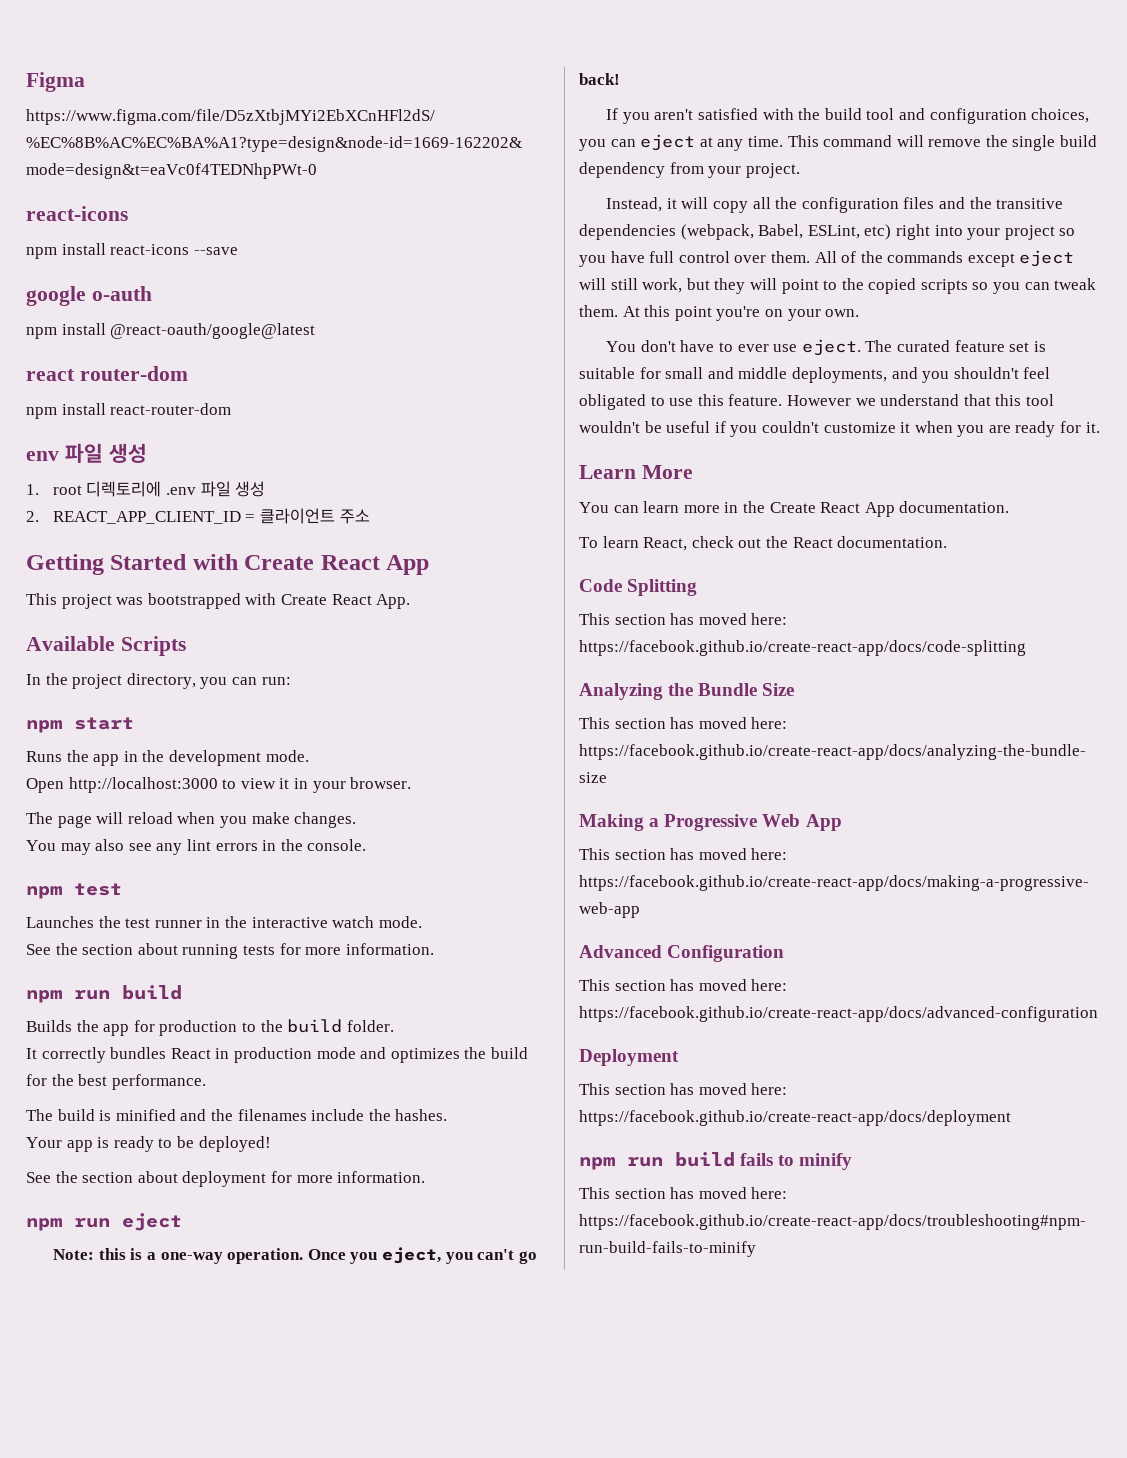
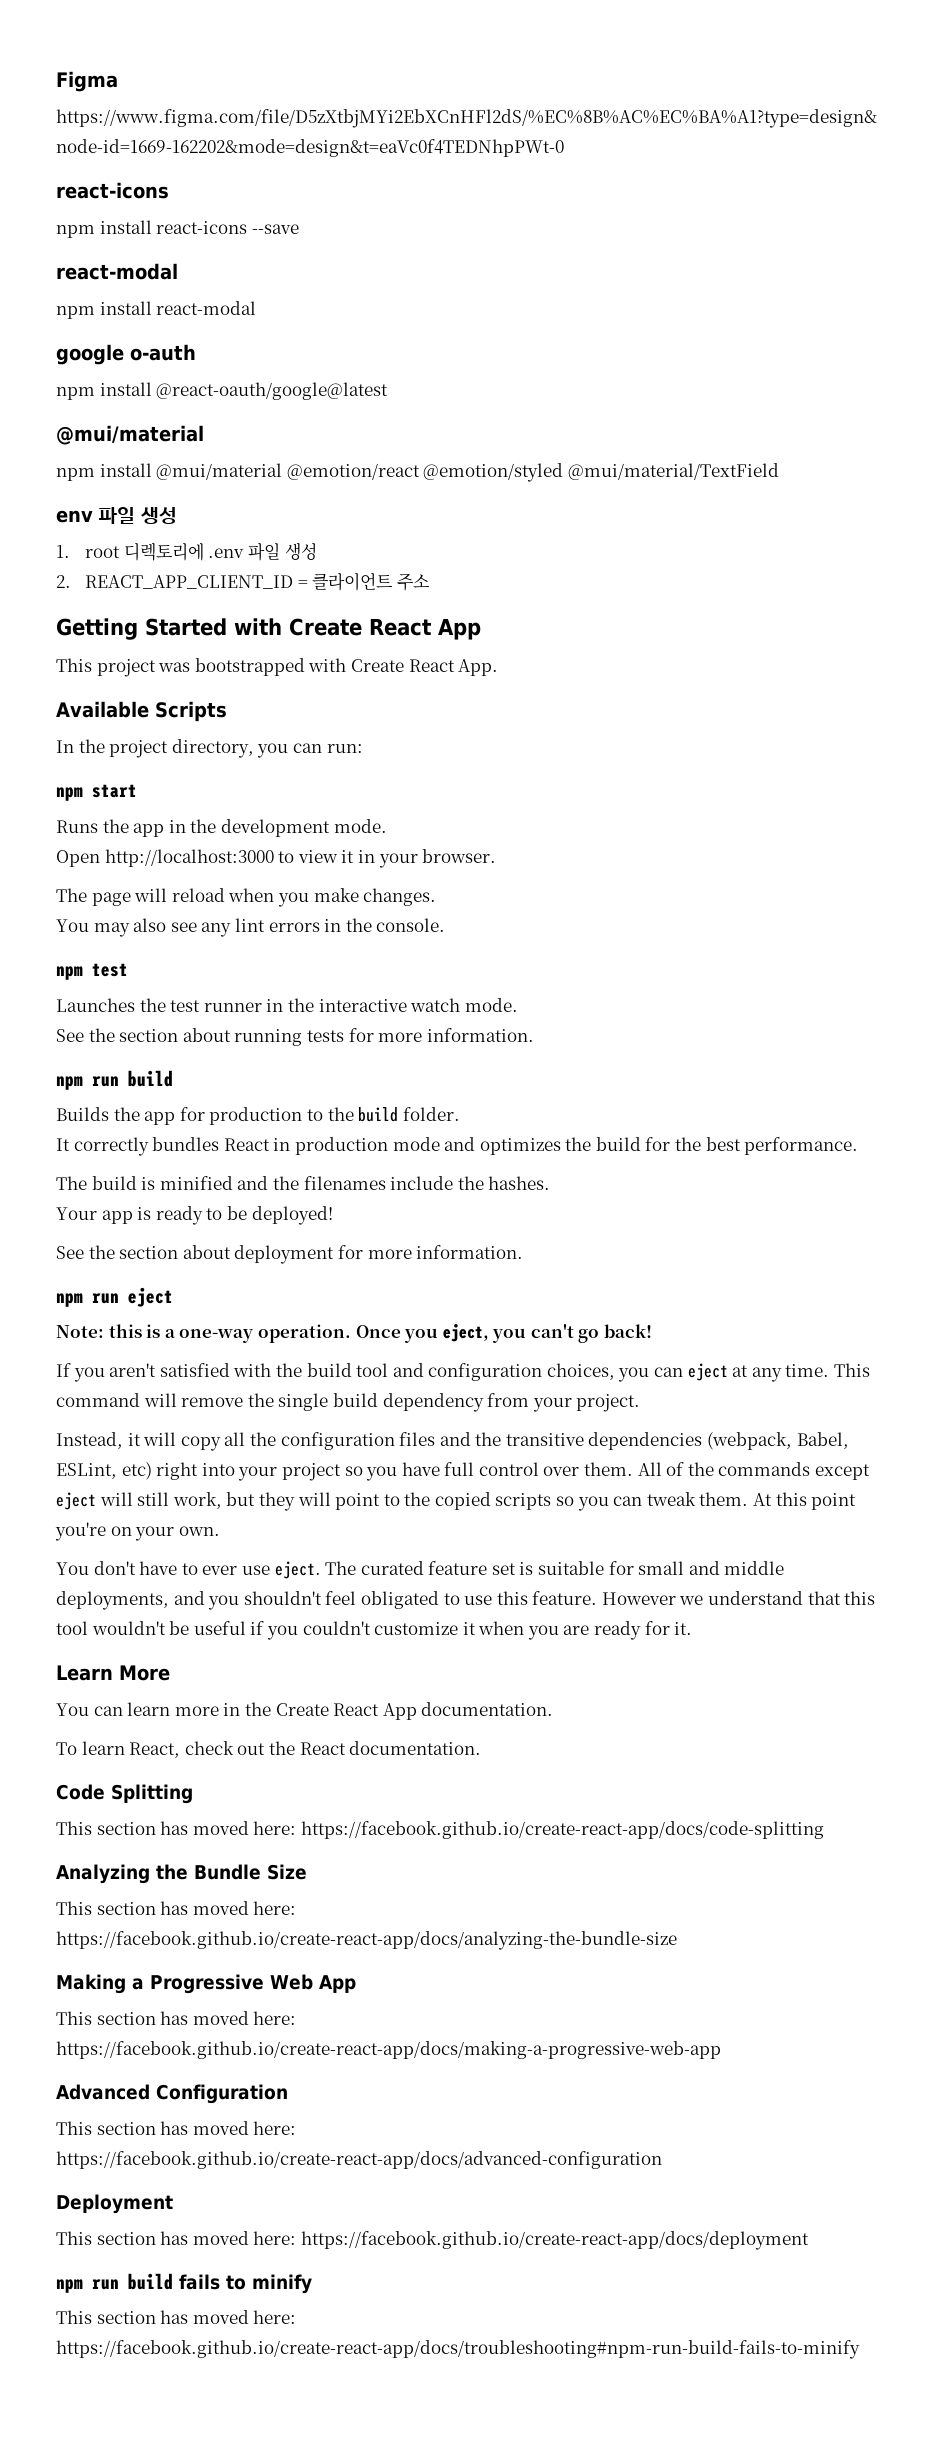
  npm install react-icons --save
+ react-modal
+ npm install react-modal
  npm install @react-oauth/google@latest
- react router-dom
- npm install react-router-dom
+ @mui/material
+ npm install @mui/material @emotion/react @emotion/styled @mui/material/TextField

